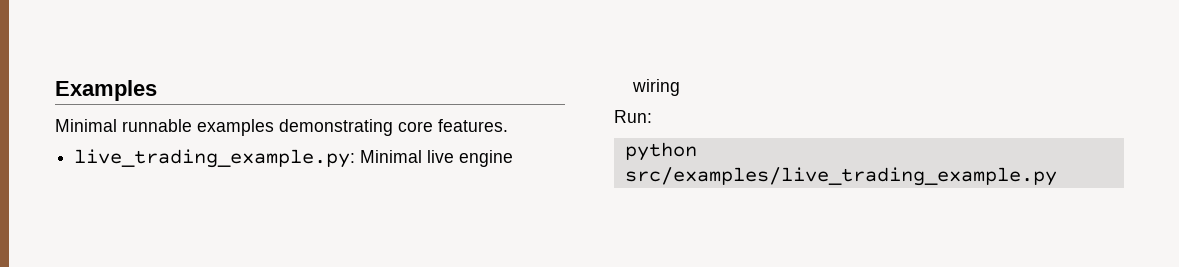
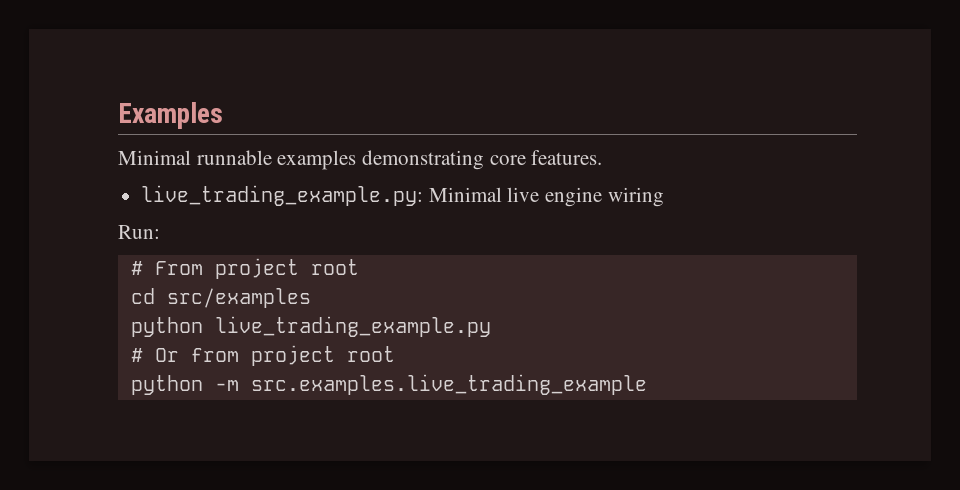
- python src/examples/live_trading_example.py
+ # From project root
+ cd src/examples
+ python live_trading_example.py
+ # Or from project root
+ python -m src.examples.live_trading_example

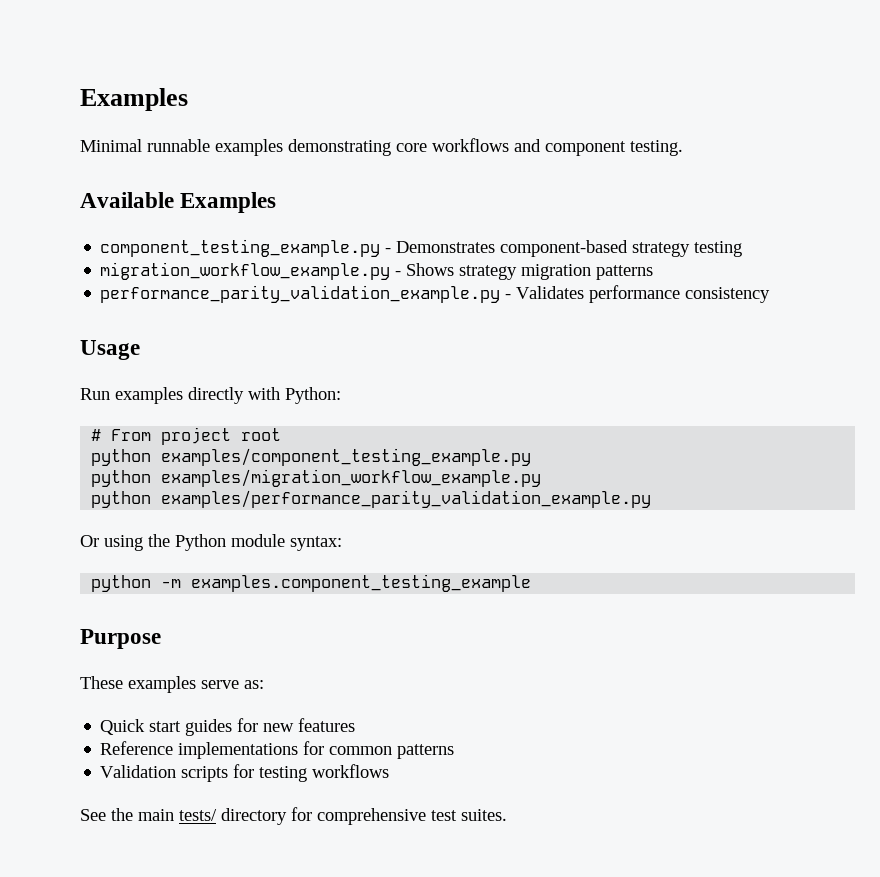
- Minimal runnable examples demonstrating core features.
- live_trading_example.py: Minimal live engine wiring
- Run:
+ Minimal runnable examples demonstrating core workflows and component testing.
+ Available Examples
+ component_testing_example.py - Demonstrates component-based strategy testing
+ migration_workflow_example.py - Shows strategy migration patterns
+ performance_parity_validation_example.py - Validates performance consistency
+ Usage
+ Run examples directly with Python:
- cd src/examples
- python live_trading_example.py
- # Or from project root
- python -m src.examples.live_trading_example
+ python examples/component_testing_example.py
+ python examples/migration_workflow_example.py
+ python examples/performance_parity_validation_example.py
+ Or using the Python module syntax:
+ python -m examples.component_testing_example
+ Purpose
+ These examples serve as:
+ Quick start guides for new features
+ Reference implementations for common patterns
+ Validation scripts for testing workflows
+ See the main tests/ directory for comprehensive test suites.

